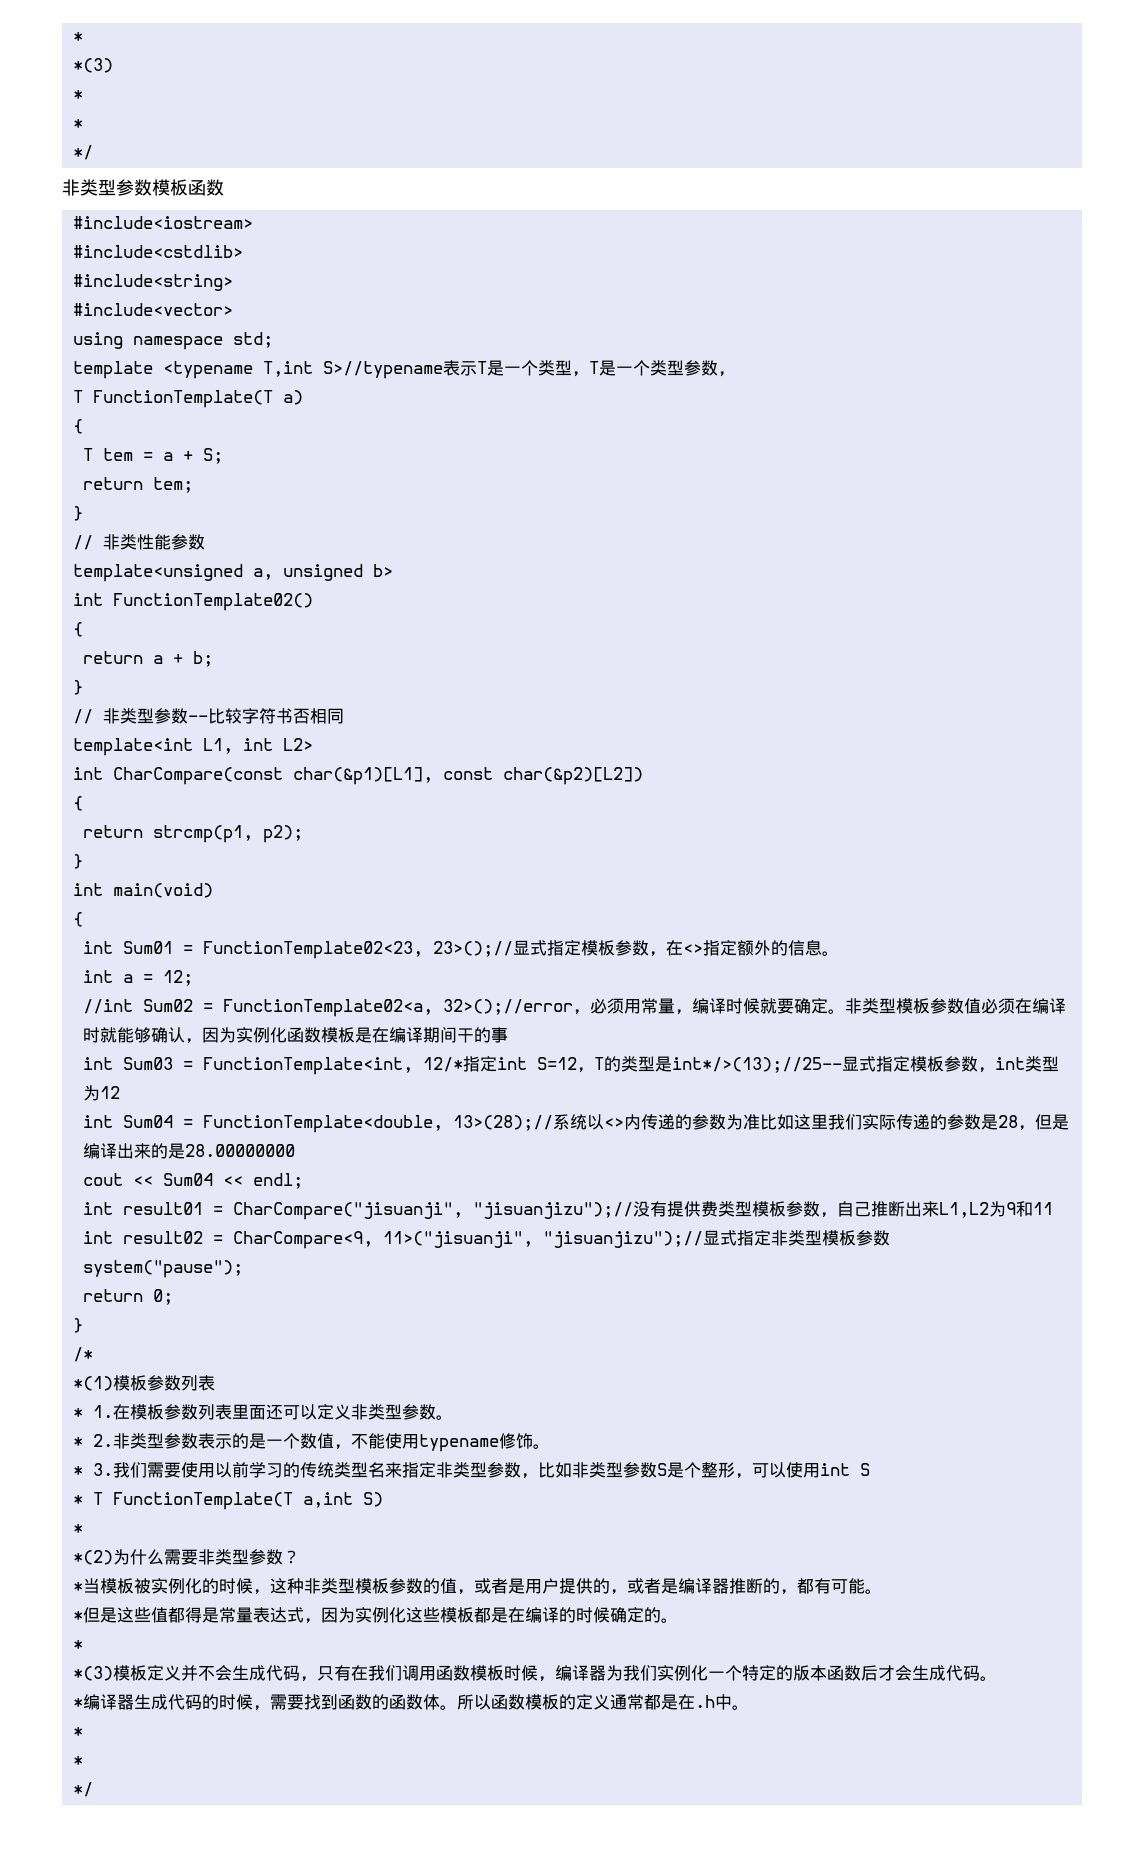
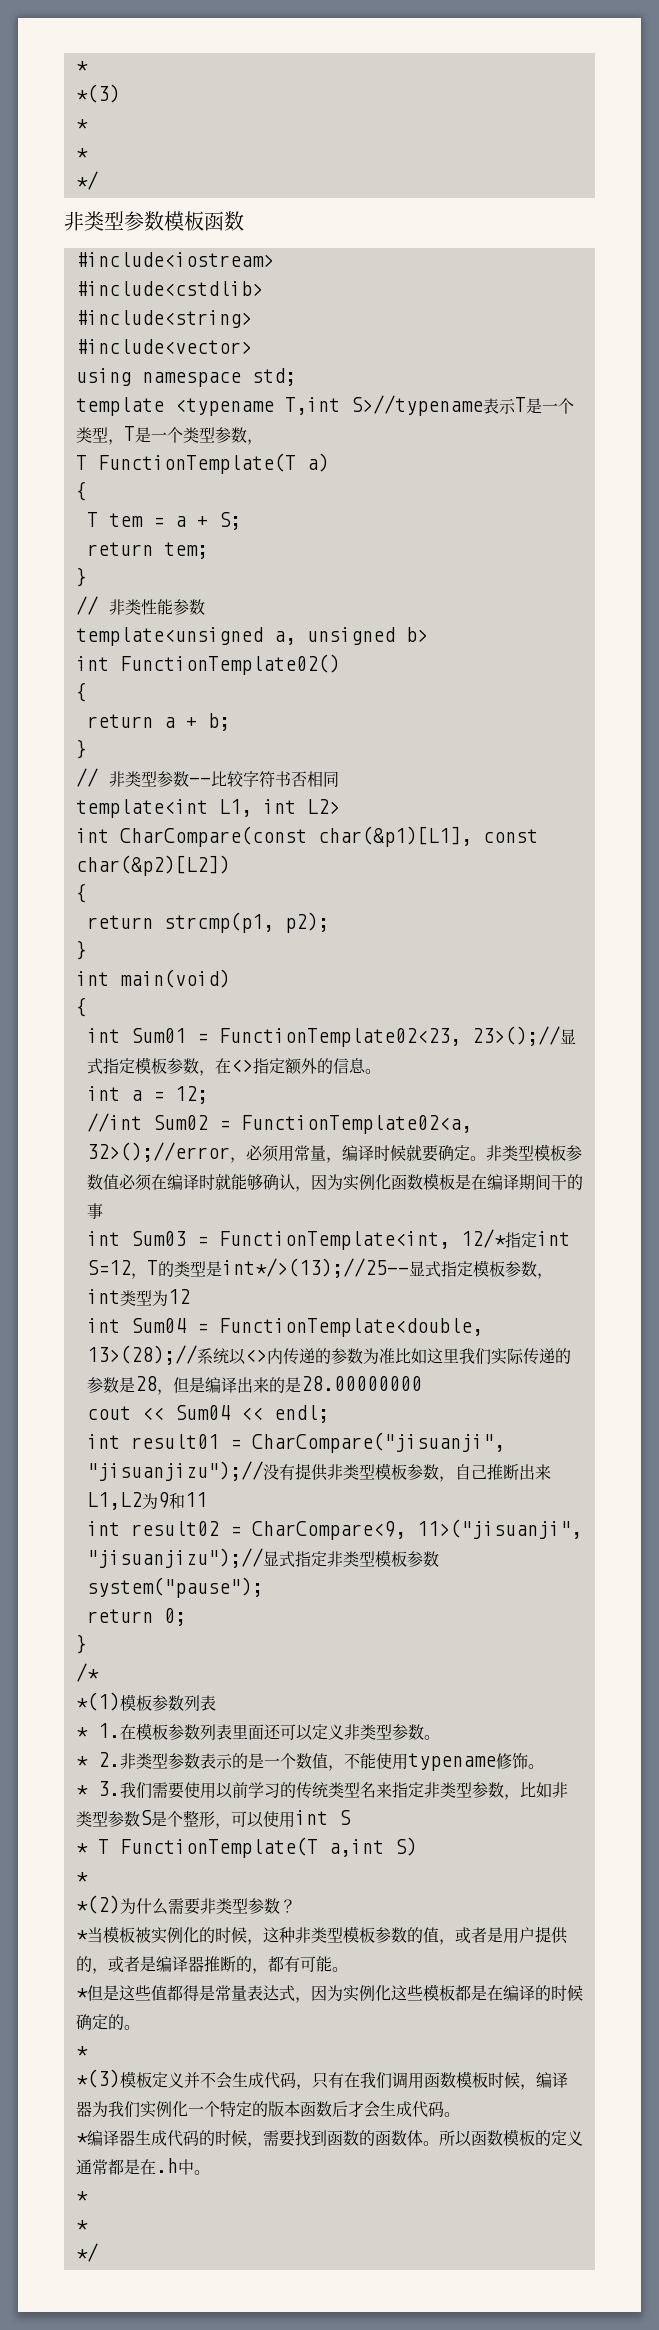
- int result01 = CharCompare("jisuanji", "jisuanjizu");//没有提供费类型模板参数，自己推断出来L1,L2为9和11
+ int result01 = CharCompare("jisuanji", "jisuanjizu");//没有提供非类型模板参数，自己推断出来L1,L2为9和11

